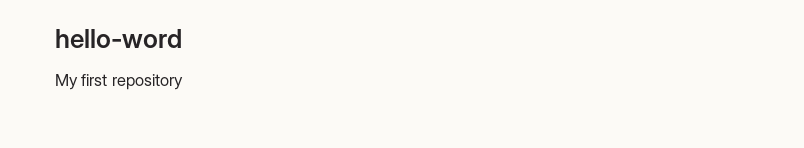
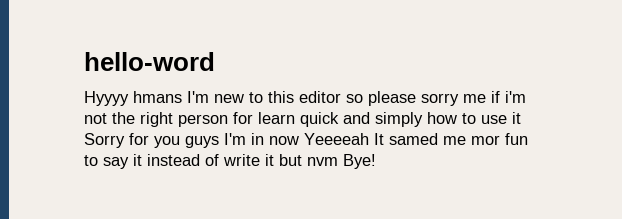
- My first repository
+ Hyyyy hmans I'm new to this editor so please sorry me if i'm not the right person for learn quick and simply how to use it Sorry for you guys I'm in now Yeeeeah It samed me mor fun to say it instead of write it but nvm Bye!

